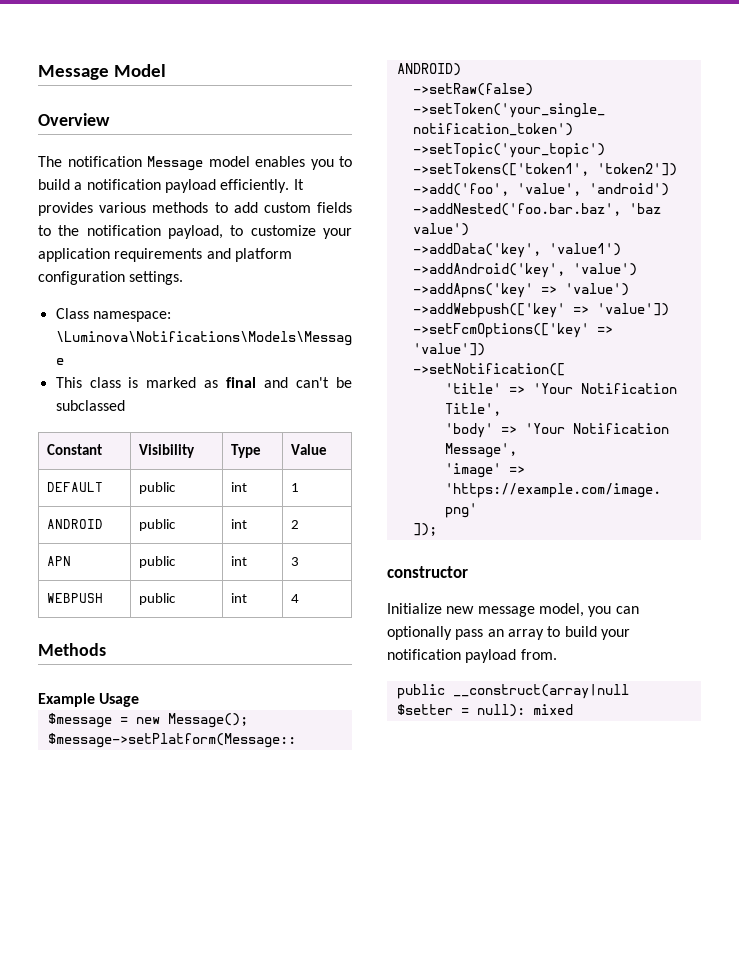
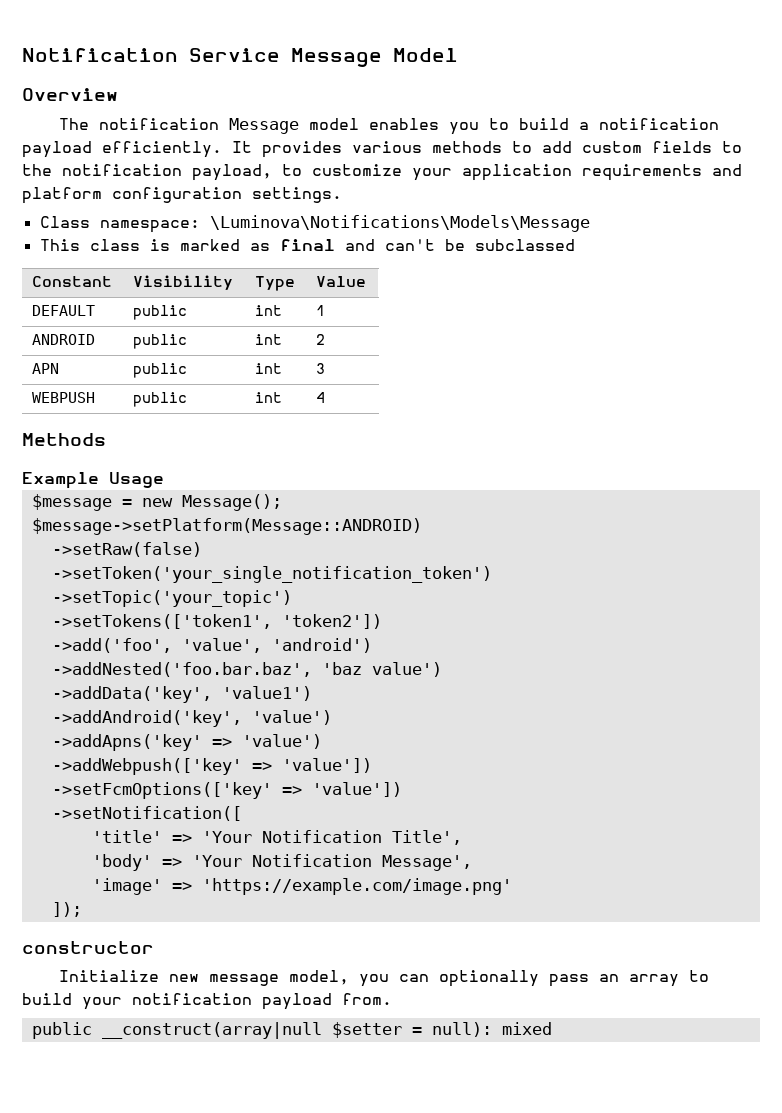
- Message Model
+ Notification Service Message Model

